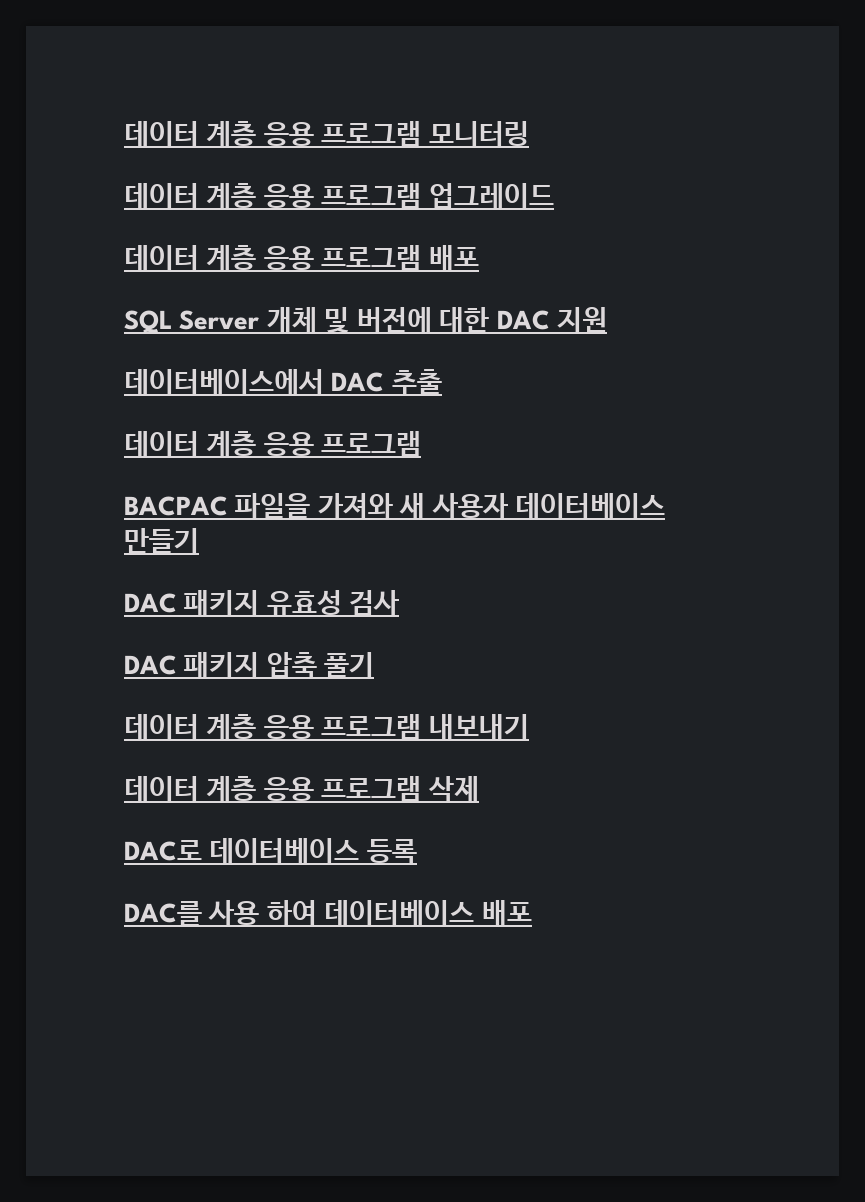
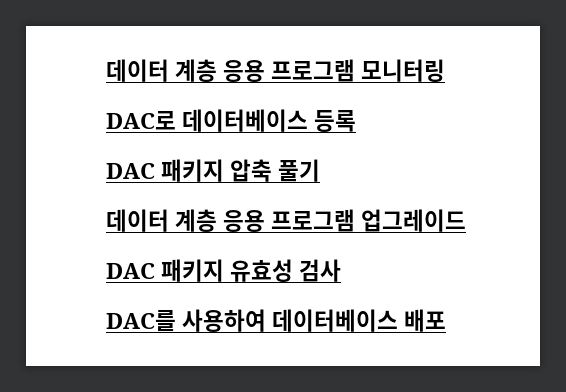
- 데이터 계층 응용 프로그램 업그레이드
- 데이터 계층 응용 프로그램 배포
- SQL Server 개체 및 버전에 대한 DAC 지원
- 데이터베이스에서 DAC 추출
- 데이터 계층 응용 프로그램
- BACPAC 파일을 가져와 새 사용자 데이터베이스 만들기
- DAC 패키지 유효성 검사
+ DAC로 데이터베이스 등록
- 데이터 계층 응용 프로그램 내보내기
- 데이터 계층 응용 프로그램 삭제
- DAC로 데이터베이스 등록
+ 데이터 계층 응용 프로그램 업그레이드
+ DAC 패키지 유효성 검사
- DAC를 사용 하여 데이터베이스 배포
+ DAC를 사용하여 데이터베이스 배포

